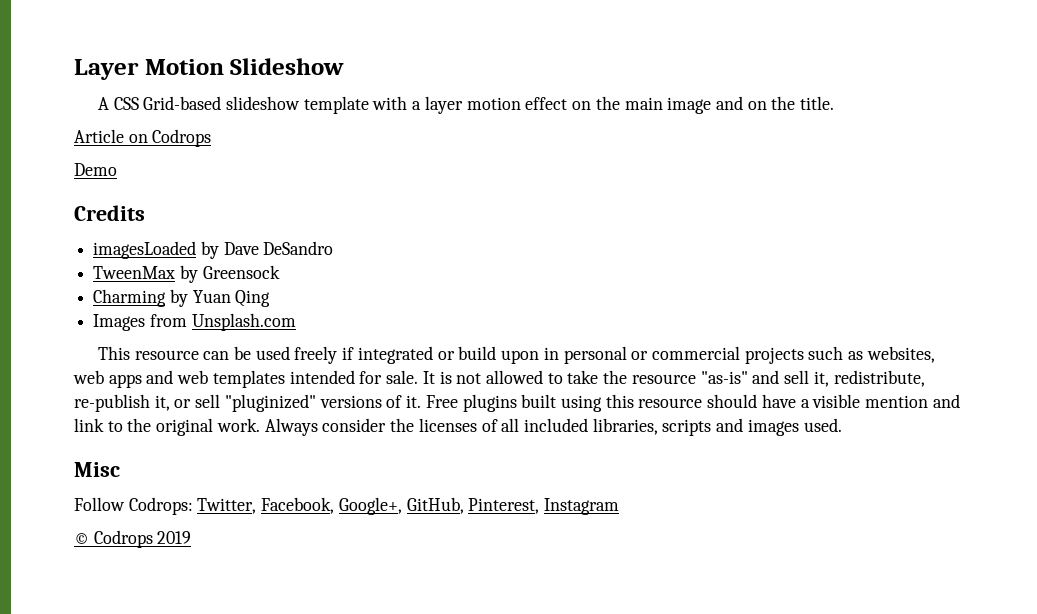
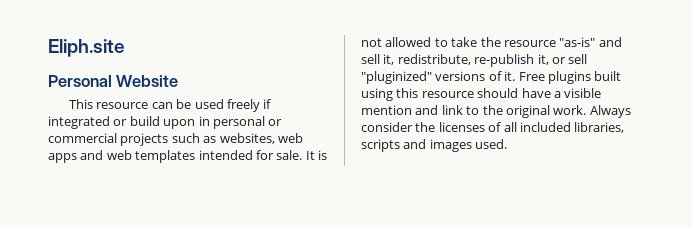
- Layer Motion Slideshow
- A CSS Grid-based slideshow template with a layer motion effect on the main image and on the title.
- Article on Codrops
- Demo
- Credits
- imagesLoaded by Dave DeSandro
- TweenMax by Greensock
- Charming by Yuan Qing
- Images from Unsplash.com
+ Eliph.site
+ Personal Website
- Misc
- Follow Codrops: Twitter, Facebook, Google+, GitHub, Pinterest, Instagram
- © Codrops 2019

